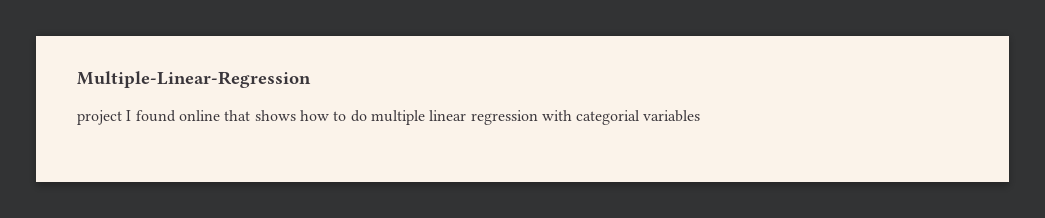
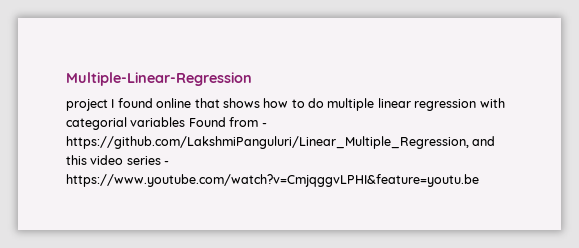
- project I found online that shows how to do multiple linear regression with categorial variables
+ project I found online that shows how to do multiple linear regression with categorial variables Found from - https://github.com/LakshmiPanguluri/Linear_Multiple_Regression, and this video series - https://www.youtube.com/watch?v=CmjqggvLPHI&feature=youtu.be

